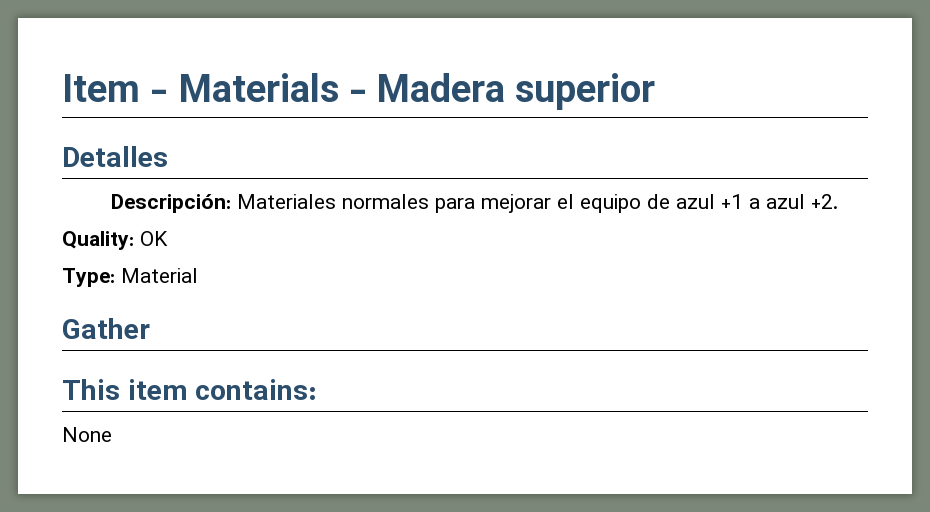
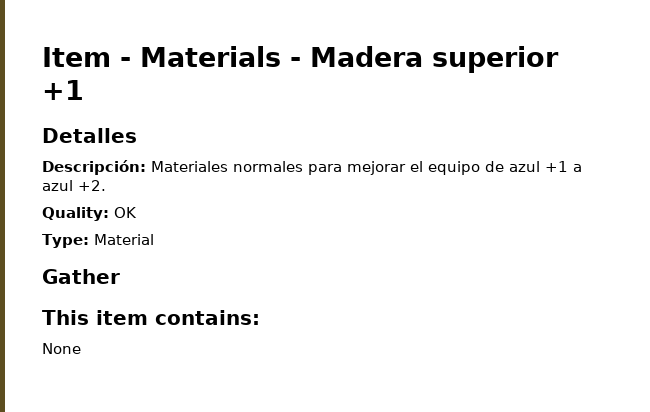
- Item - Materials - Madera superior
+ Item - Materials - Madera superior +1

